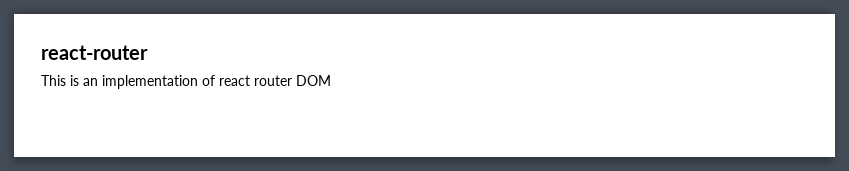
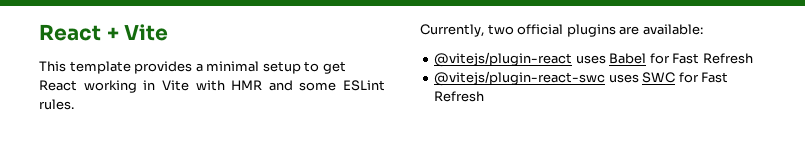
- react-router
- This is an implementation of react router DOM
+ React + Vite
+ This template provides a minimal setup to get React working in Vite with HMR and some ESLint rules.
+ Currently, two official plugins are available:
+ @vitejs/plugin-react uses Babel for Fast Refresh
+ @vitejs/plugin-react-swc uses SWC for Fast Refresh

